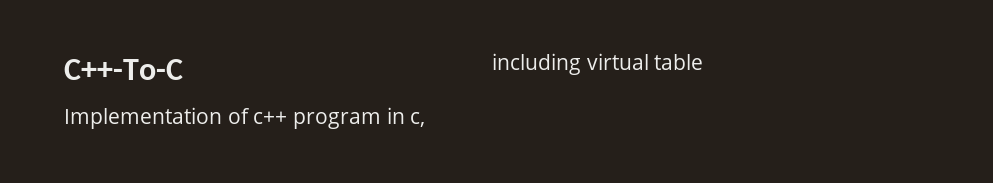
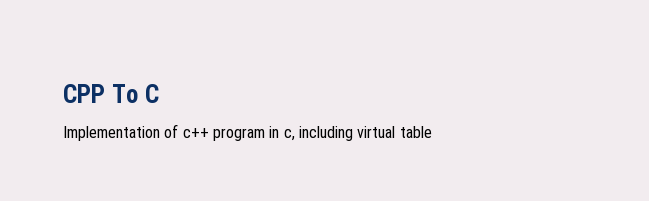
- C++-To-C
+ CPP To C

